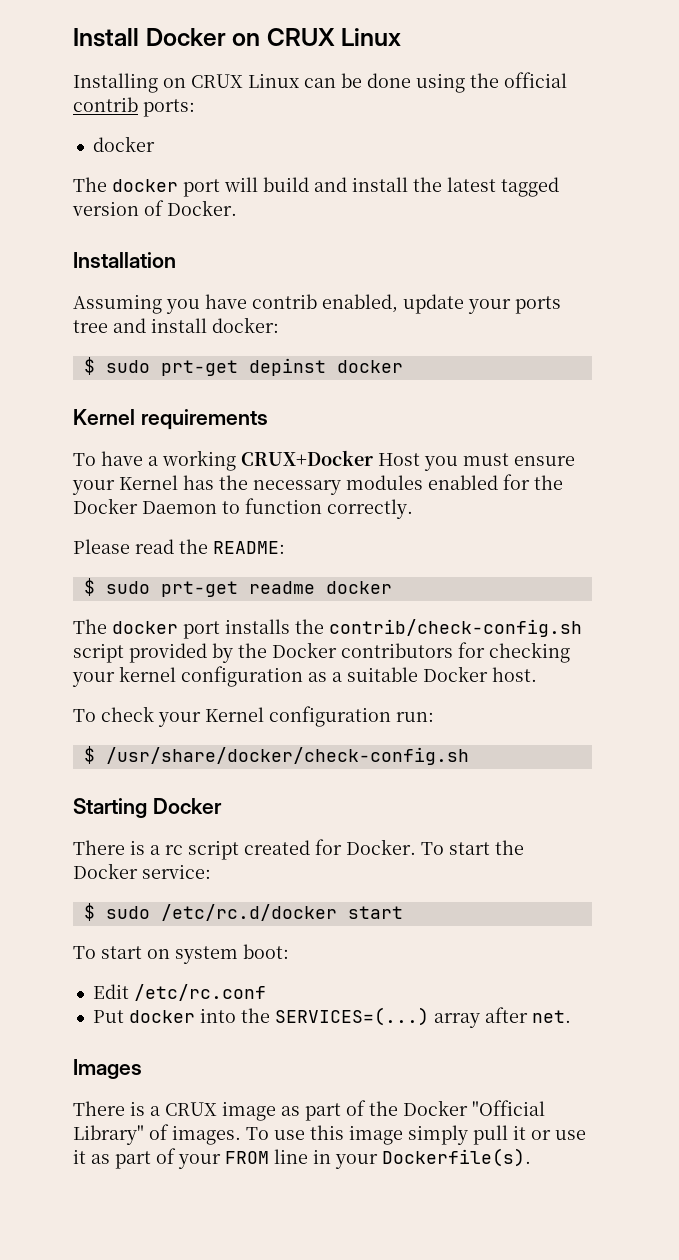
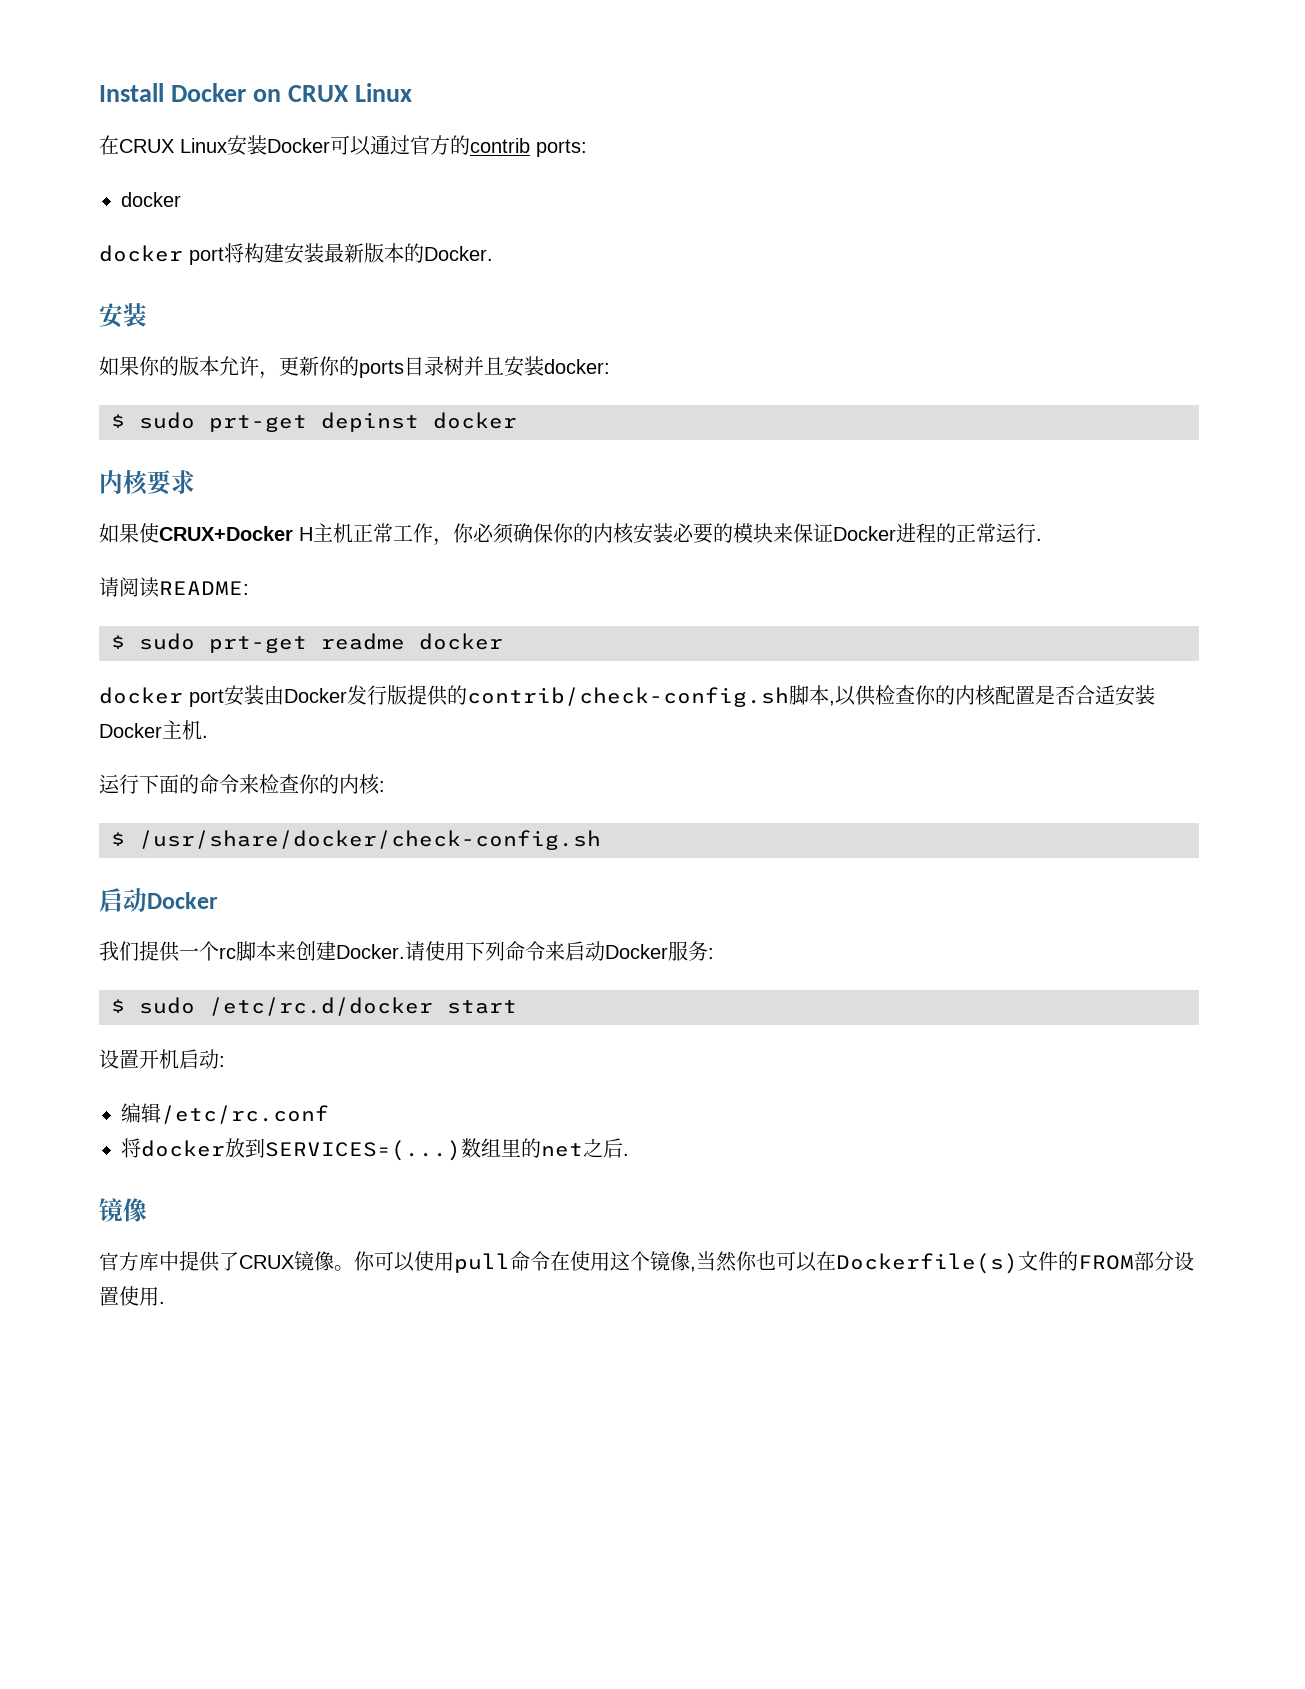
- Installing on CRUX Linux can be done using the official contrib ports:
+ 在CRUX Linux安装Docker可以通过官方的contrib ports:
- The docker port will build and install the latest tagged version of Docker.
- Installation
- Assuming you have contrib enabled, update your ports tree and install docker:
+ docker port将构建安装最新版本的Docker.
+ 安装
+ 如果你的版本允许，更新你的ports目录树并且安装docker:
- Kernel requirements
- To have a working CRUX+Docker Host you must ensure your Kernel has the necessary modules enabled for the Docker Daemon to function correctly.
- Please read the README:
+ 内核要求
+ 如果使CRUX+Docker H主机正常工作，你必须确保你的内核安装必要的模块来保证Docker进程的正常运行.
+ 请阅读README:
- The docker port installs the contrib/check-config.sh script provided by the Docker contributors for checking your kernel configuration as a suitable Docker host.
- To check your Kernel configuration run:
+ docker port安装由Docker发行版提供的contrib/check-config.sh脚本,以供检查你的内核配置是否合适安装Docker主机.
+ 运行下面的命令来检查你的内核:
  $ /usr/share/docker/check-config.sh
- Starting Docker
+ 启动Docker
- There is a rc script created for Docker. To start the Docker service:
+ 我们提供一个rc脚本来创建Docker.请使用下列命令来启动Docker服务:
  $ sudo /etc/rc.d/docker start
- To start on system boot:
- Edit /etc/rc.conf
- Put docker into the SERVICES=(...) array after net.
- Images
- There is a CRUX image as part of the Docker "Official Library" of images. To use this image simply pull it or use it as part of your FROM line in your Dockerfile(s).
+ 设置开机启动:
+ 编辑/etc/rc.conf
+ 将docker放到SERVICES=(...)数组里的net之后.
+ 镜像
+ 官方库中提供了CRUX镜像。你可以使用pull命令在使用这个镜像,当然你也可以在Dockerfile(s)文件的FROM部分设置使用.

